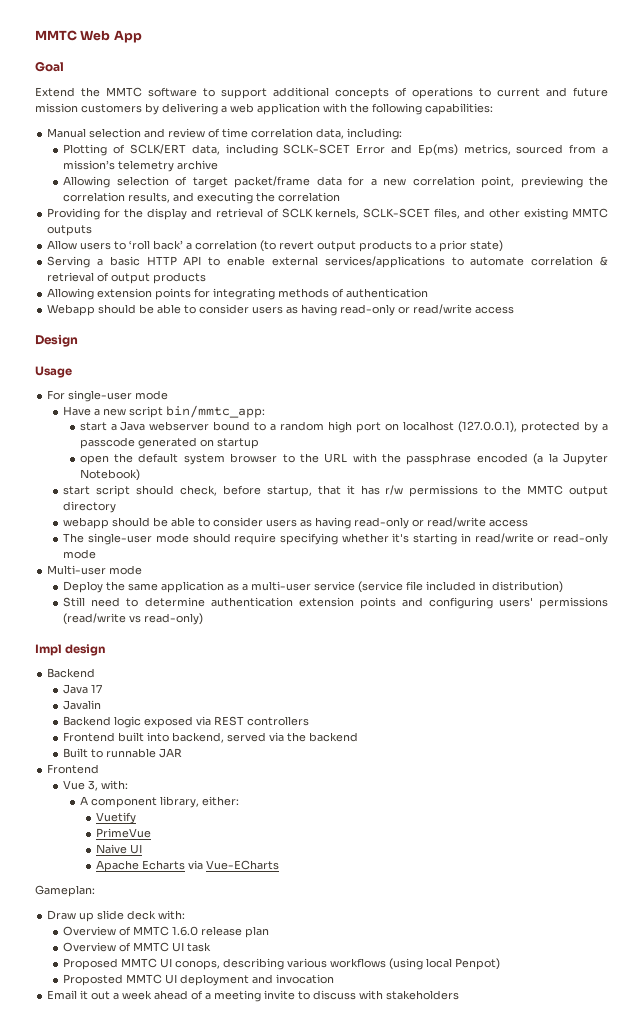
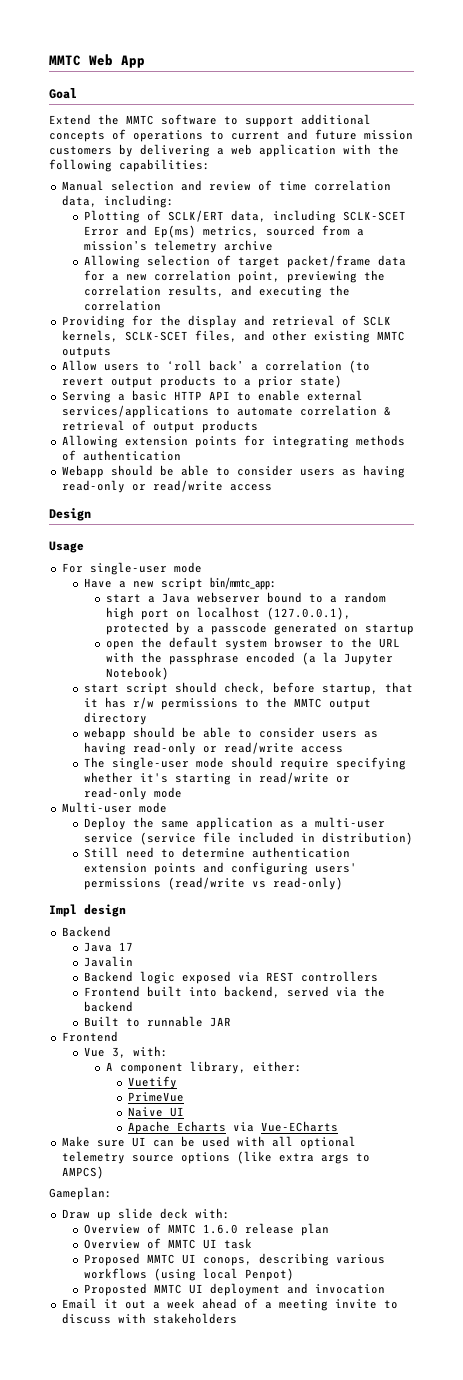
+ Make sure UI can be used with all optional telemetry source options (like extra args to AMPCS)

